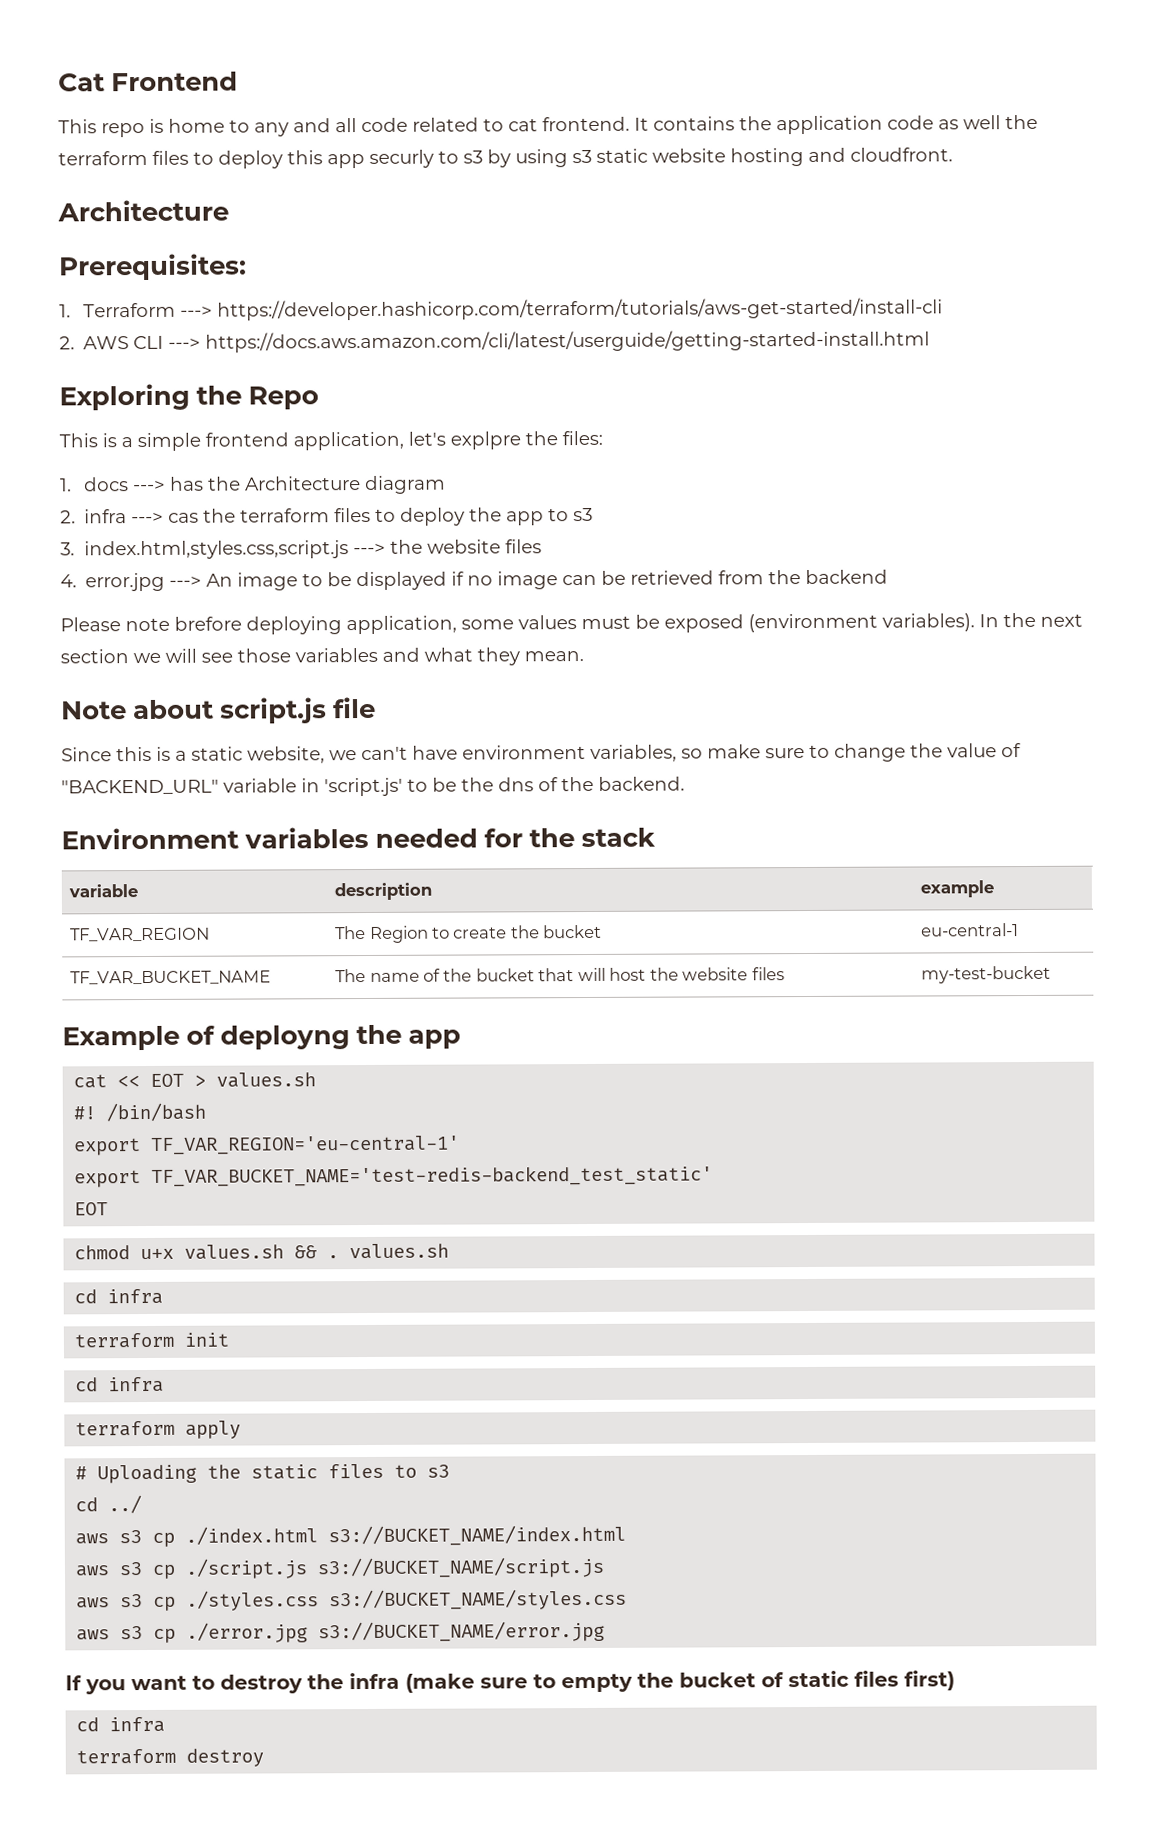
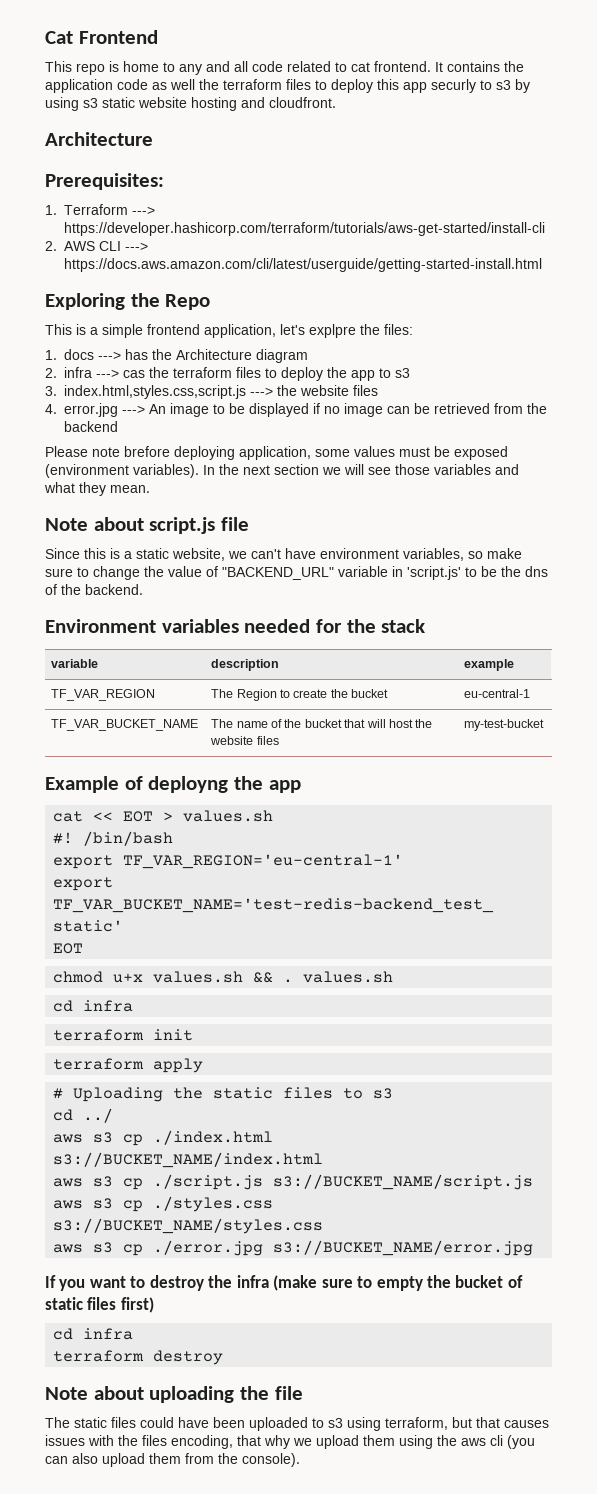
  terraform init
- cd infra
+ Note about uploading the file
+ The static files could have been uploaded to s3 using terraform, but that causes issues with the files encoding, that why we upload them using the aws cli (you can also upload them from the console).

